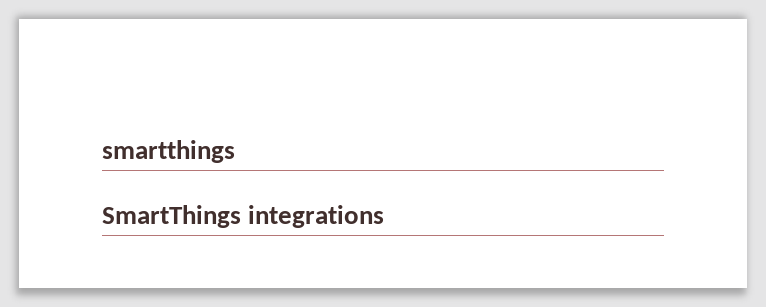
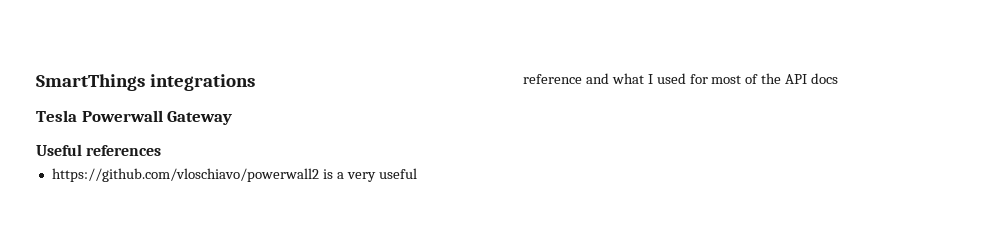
- smartthings
+ Tesla Powerwall Gateway
+ Useful references
+ https://github.com/vloschiavo/powerwall2 is a very useful reference and what I used for most of the API docs

